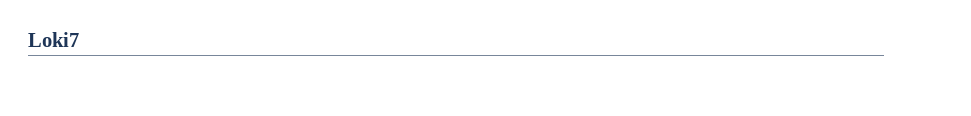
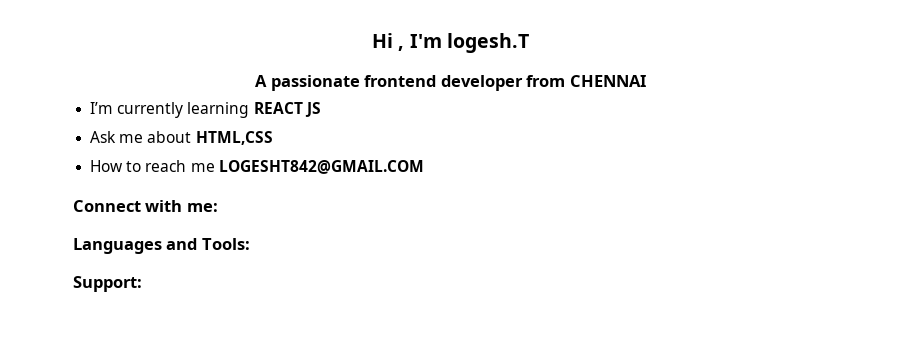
- Loki7
+ Hi , I'm logesh.T
+ A passionate frontend developer from CHENNAI
+ I’m currently learning REACT JS
+ Ask me about HTML,CSS
+ How to reach me LOGESHT842@GMAIL.COM
+ Connect with me:
+ Languages and Tools:
+ Support:

